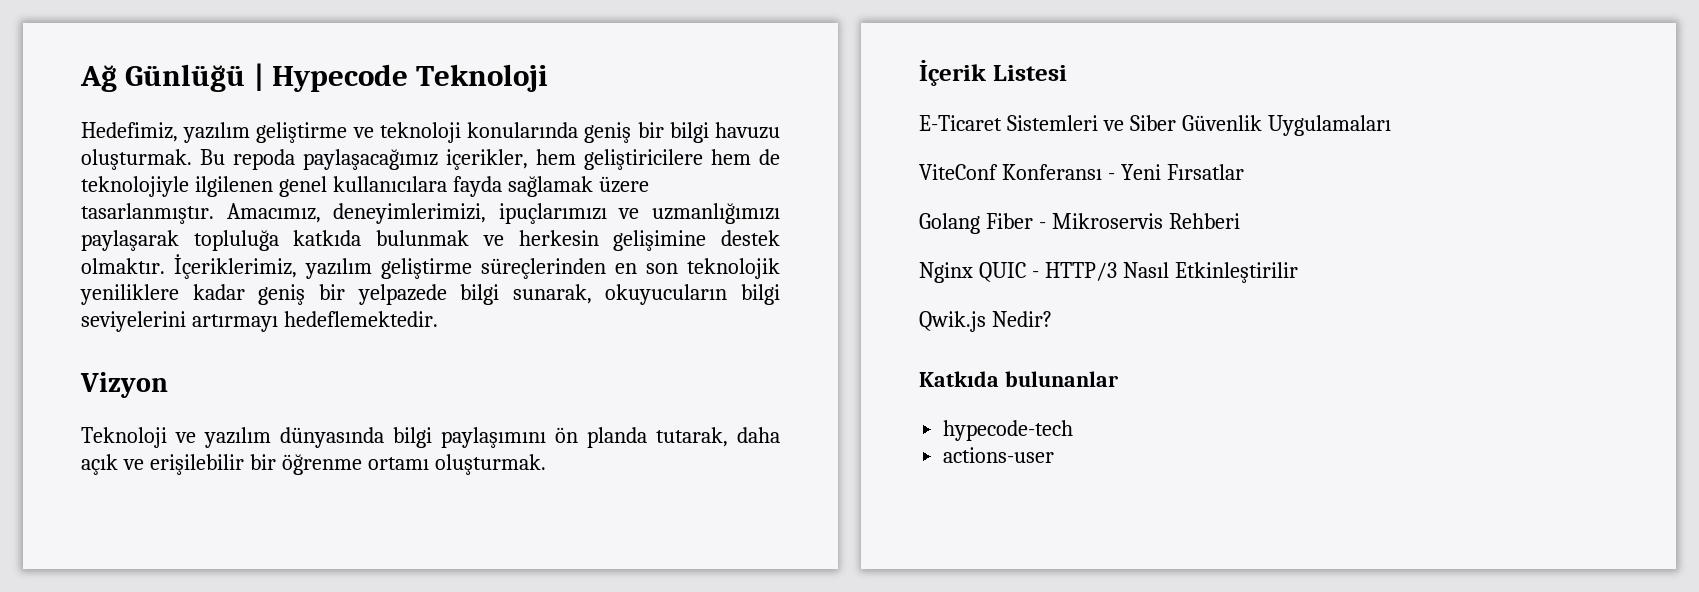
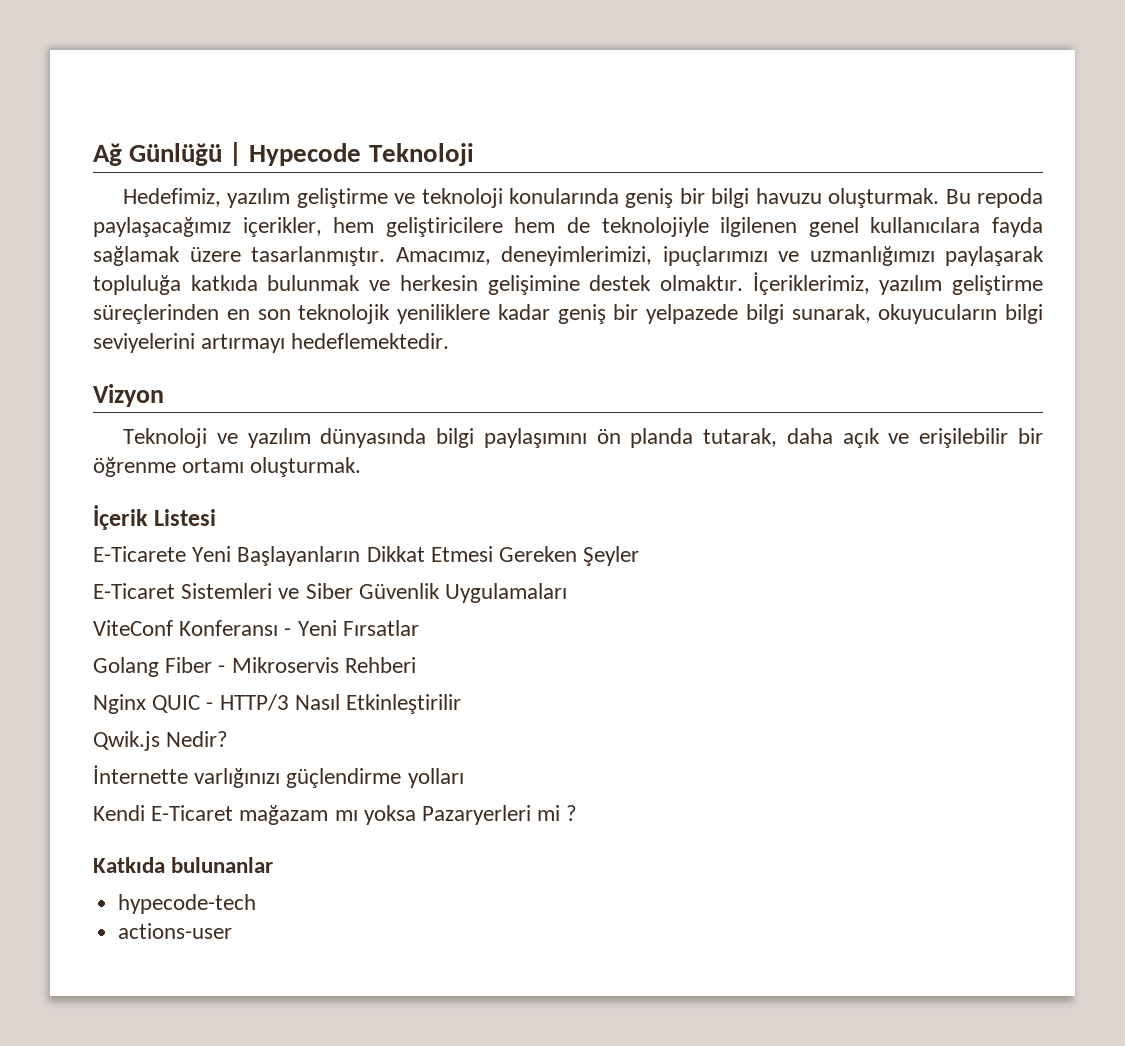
+ E-Ticarete Yeni Başlayanların Dikkat Etmesi Gereken Şeyler
+ İnternette varlığınızı güçlendirme yolları
+ Kendi E-Ticaret mağazam mı yoksa Pazaryerleri mi ?

